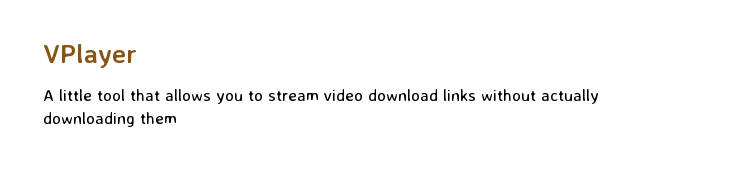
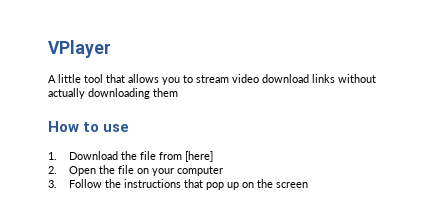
+ How to use
+ 1. Download the file from [here]
+ 2. Open the file on your computer
+ 3. Follow the instructions that pop up on the screen

